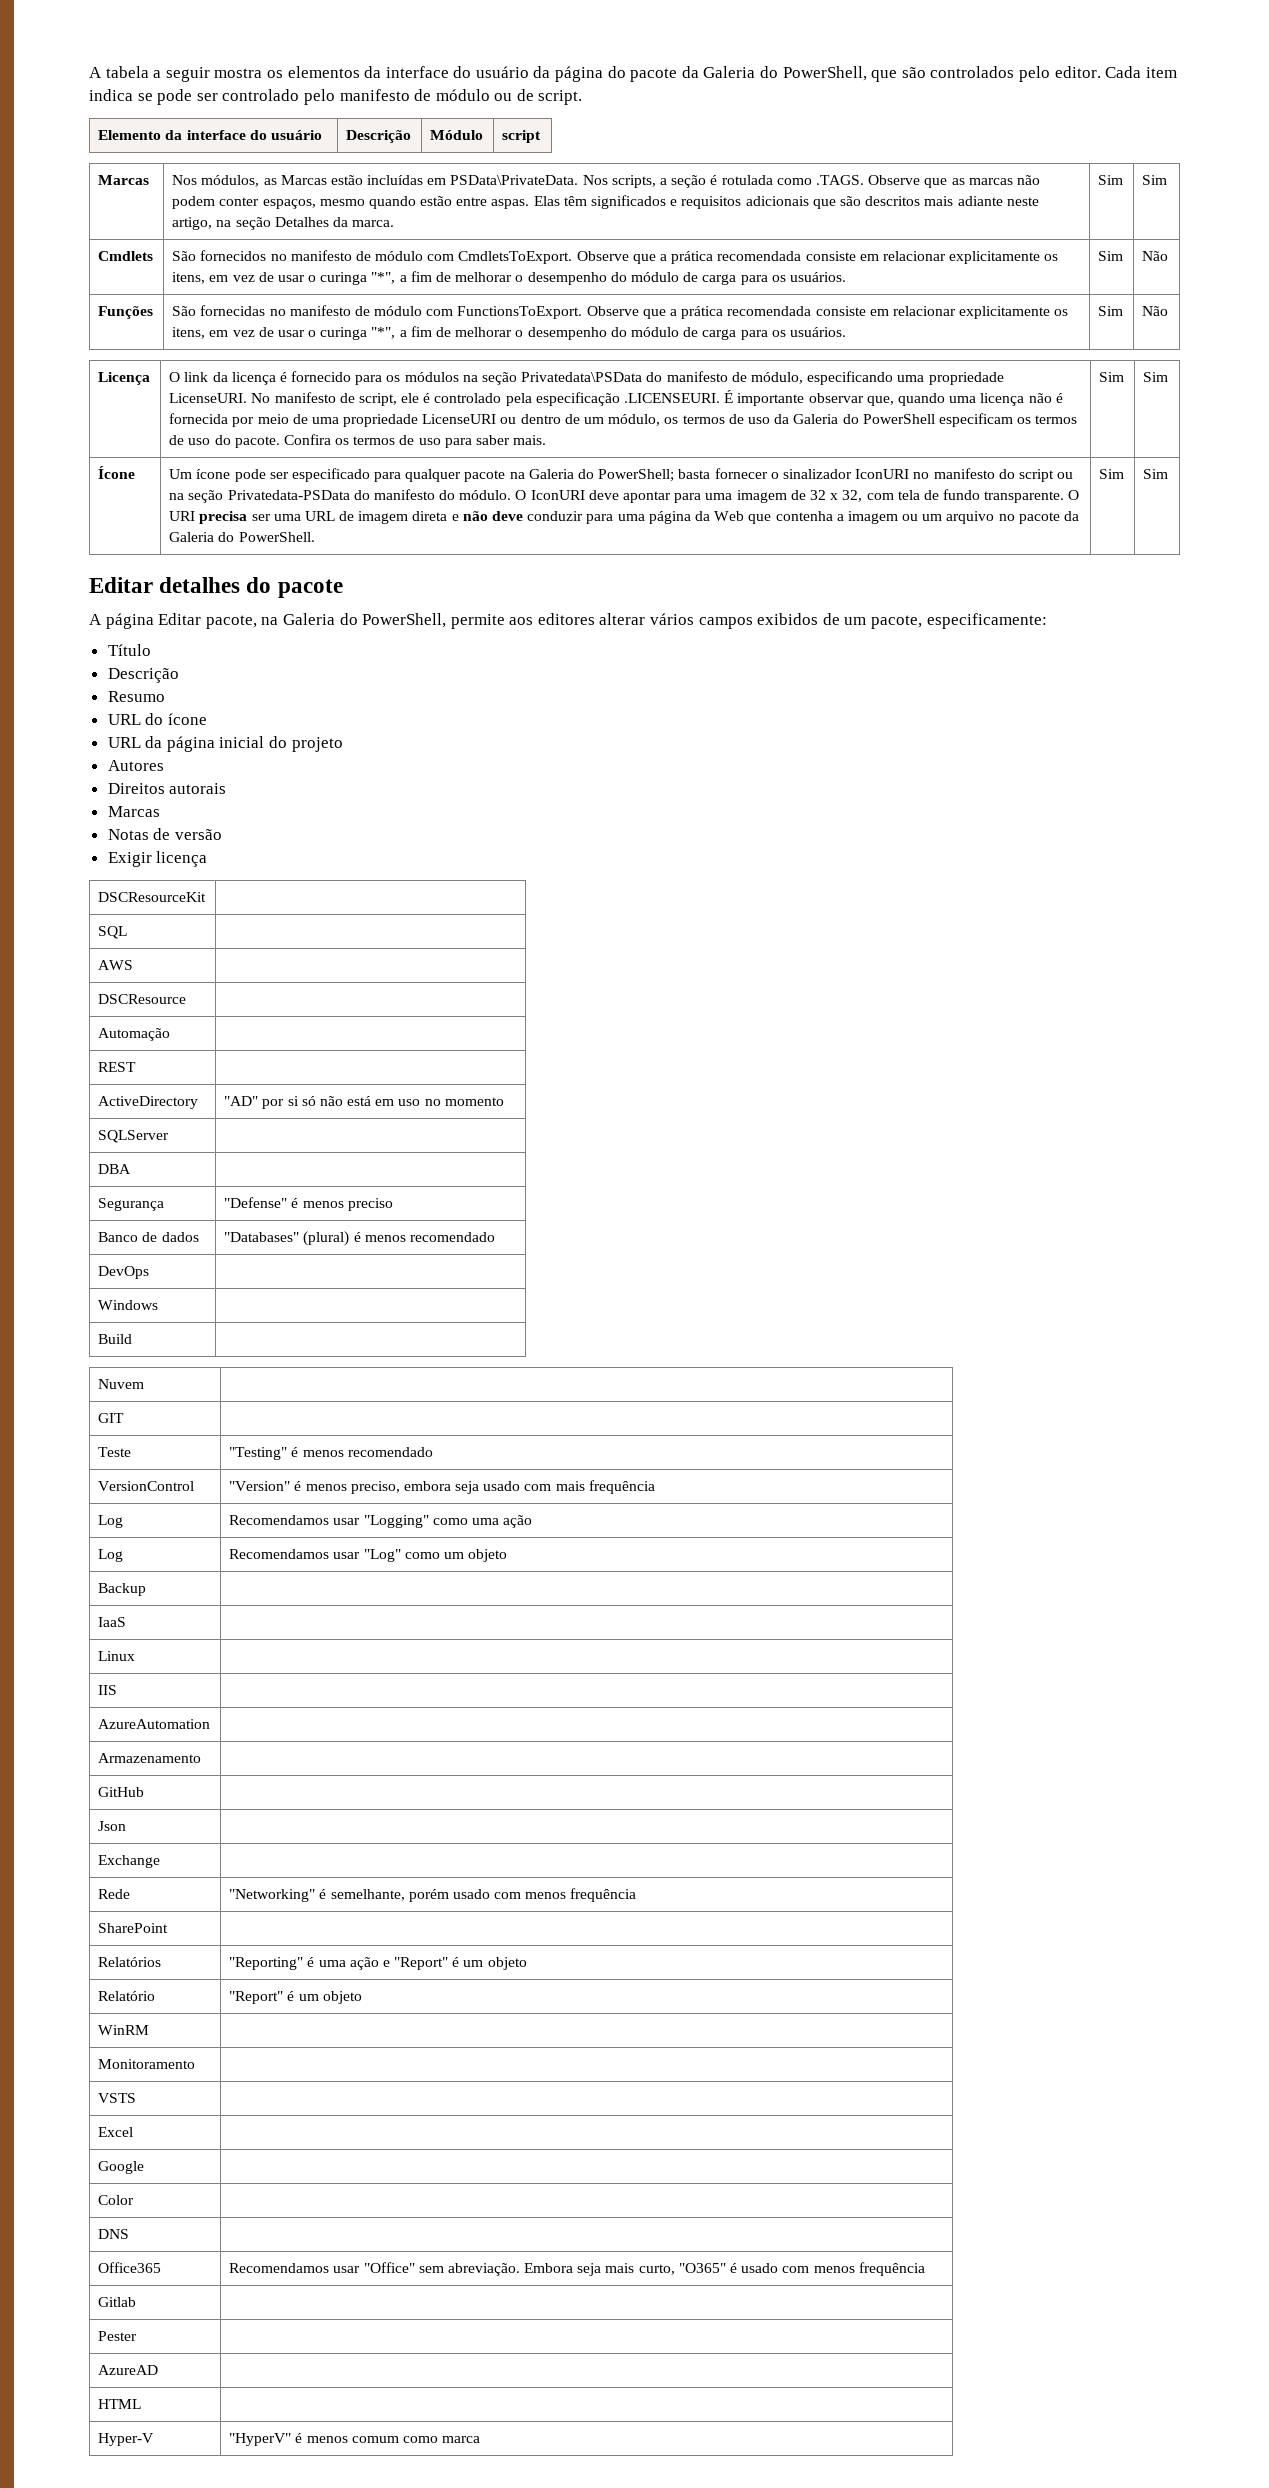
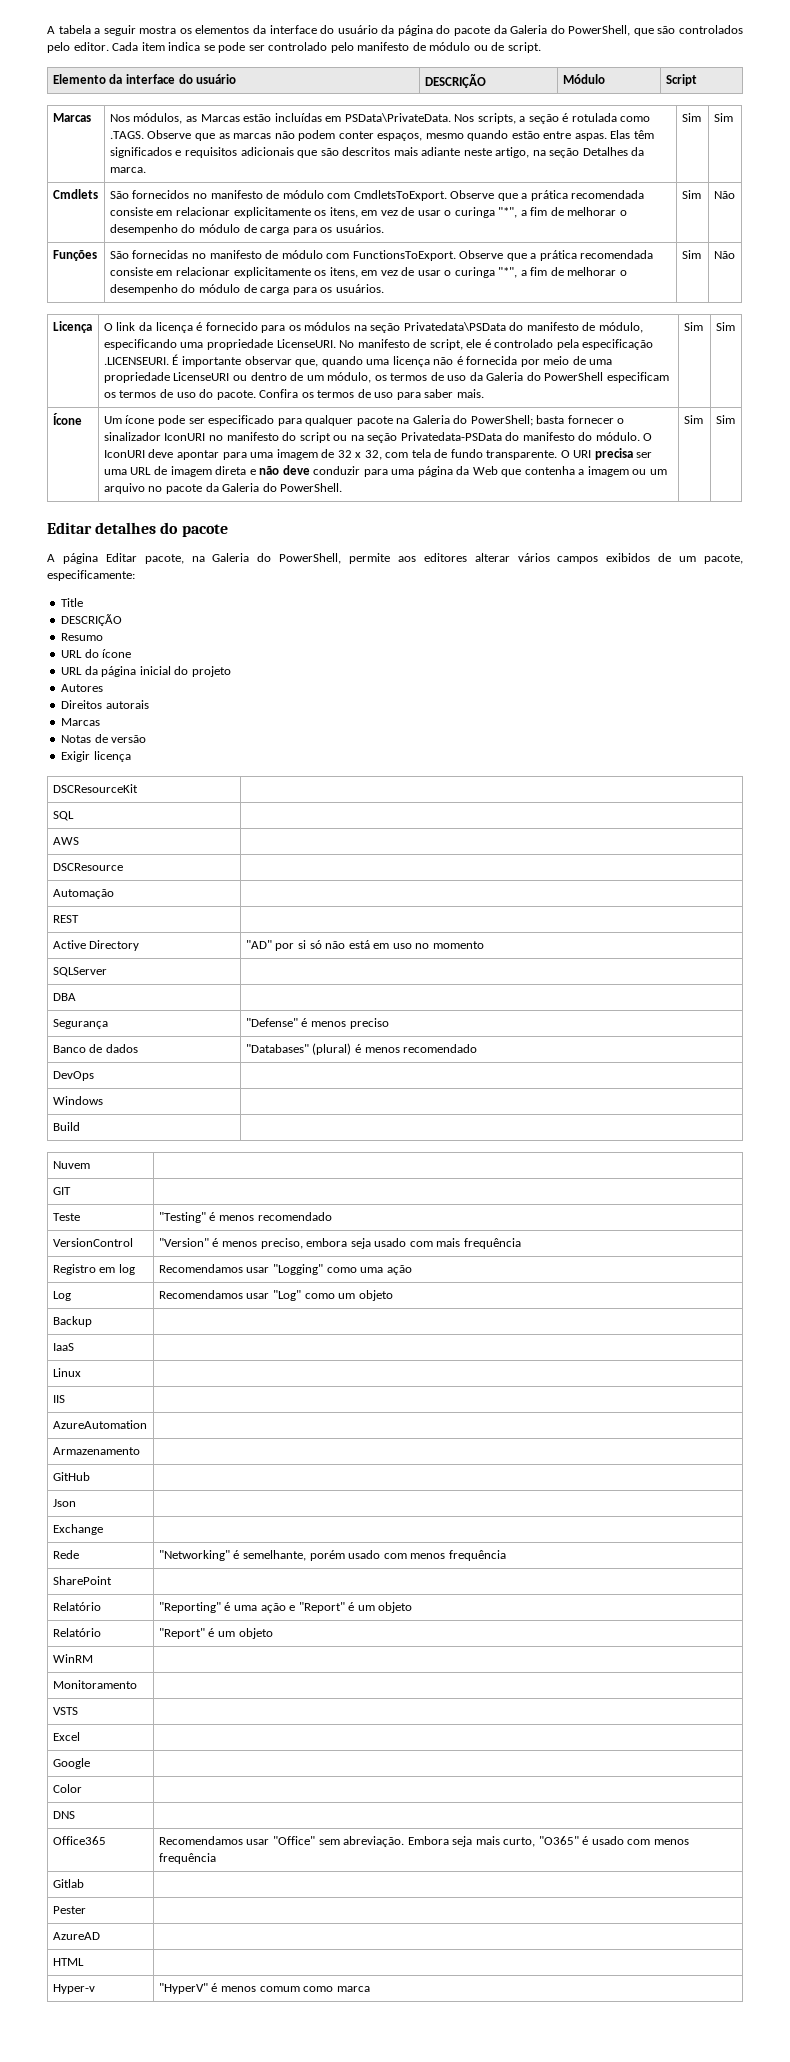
- Elemento da interface do usuário | Descrição | Módulo | script
+ Elemento da interface do usuário | DESCRIÇÃO | Módulo | Script
- Título
- Descrição
+ Title
+ DESCRIÇÃO
- ActiveDirectory | "AD" por si só não está em uso no momento
+ Active Directory | "AD" por si só não está em uso no momento
- Log | Recomendamos usar "Logging" como uma ação
+ Registro em log | Recomendamos usar "Logging" como uma ação
- Relatórios | "Reporting" é uma ação e "Report" é um objeto
+ Relatório | "Reporting" é uma ação e "Report" é um objeto
- Hyper-V | "HyperV" é menos comum como marca
+ Hyper-v | "HyperV" é menos comum como marca

